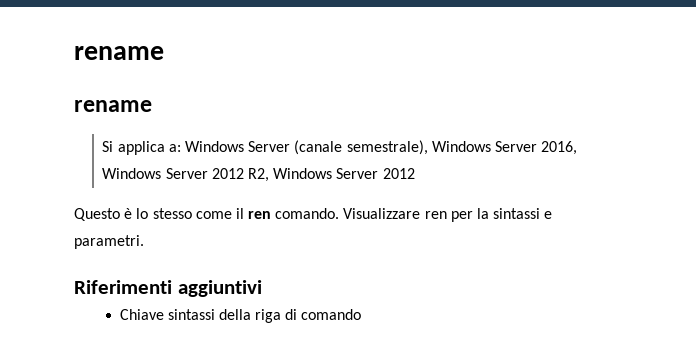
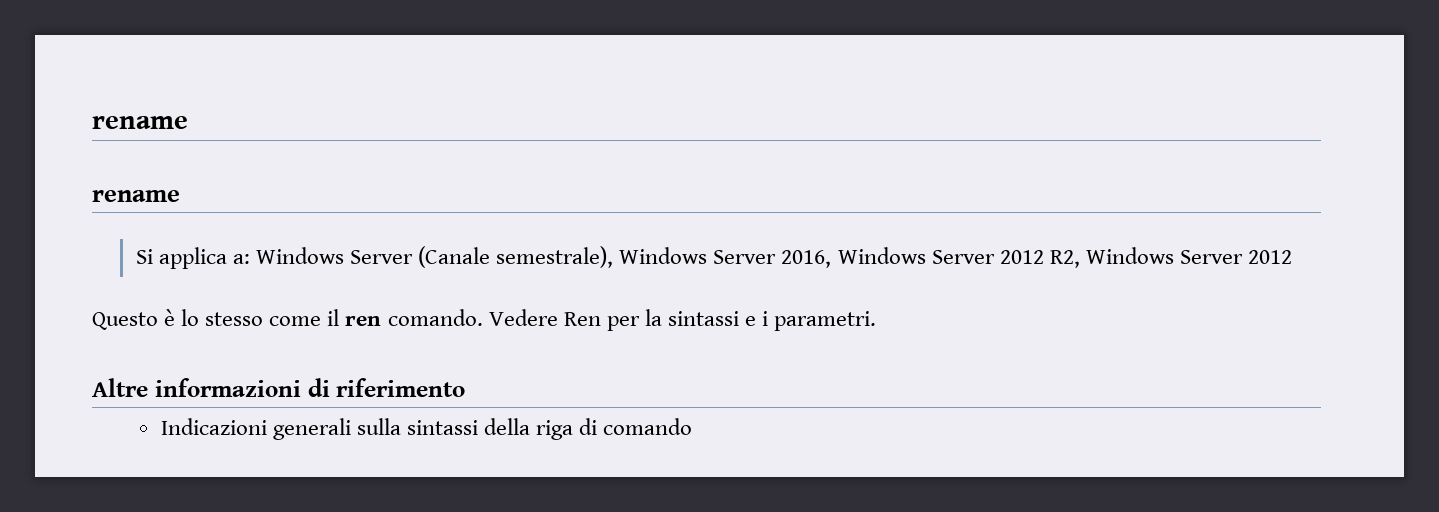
- Si applica a: Windows Server (canale semestrale), Windows Server 2016, Windows Server 2012 R2, Windows Server 2012
+ Si applica a: Windows Server (Canale semestrale), Windows Server 2016, Windows Server 2012 R2, Windows Server 2012
- Visualizzare ren per la sintassi e parametri.
+ Vedere Ren per la sintassi e i parametri.
- Riferimenti aggiuntivi
- Chiave sintassi della riga di comando
+ Altre informazioni di riferimento
+ Indicazioni generali sulla sintassi della riga di comando

